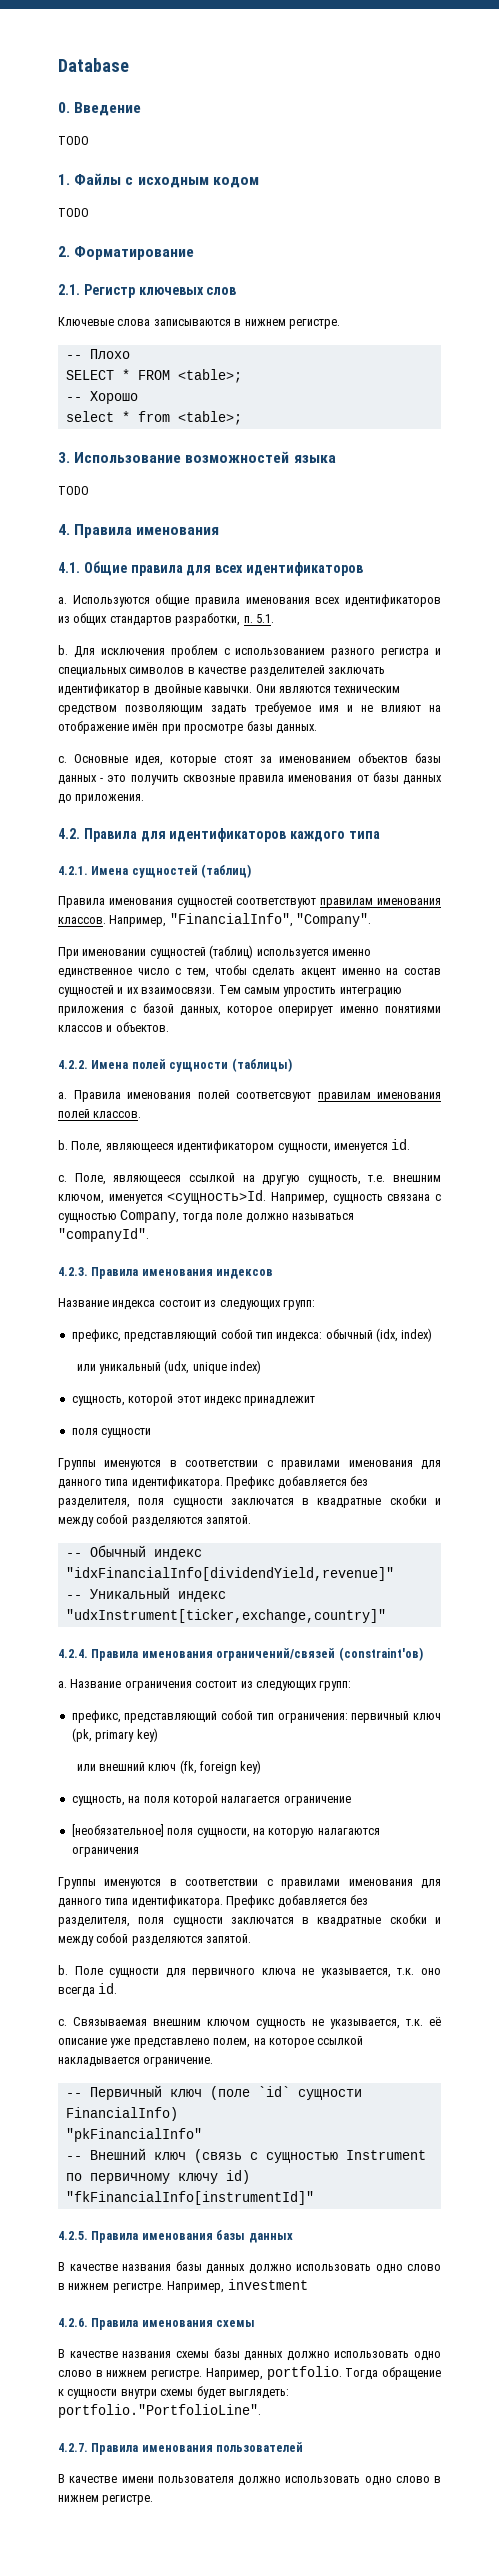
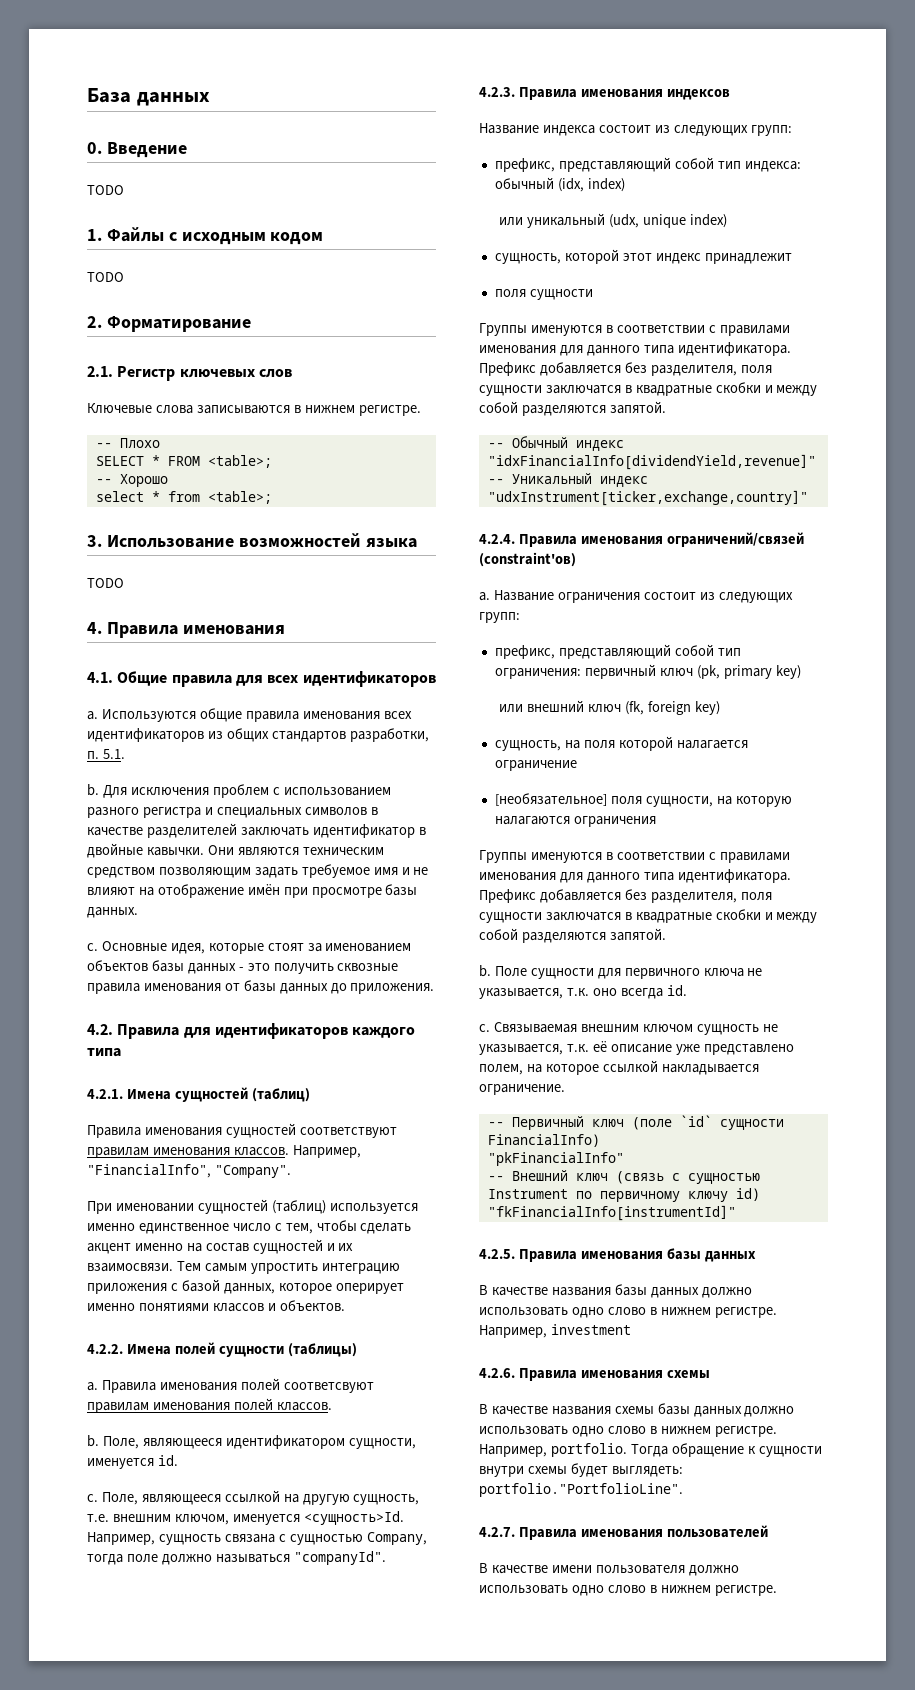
- Database
+ База данных

